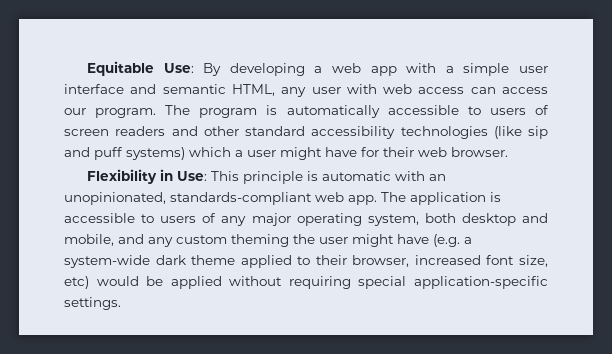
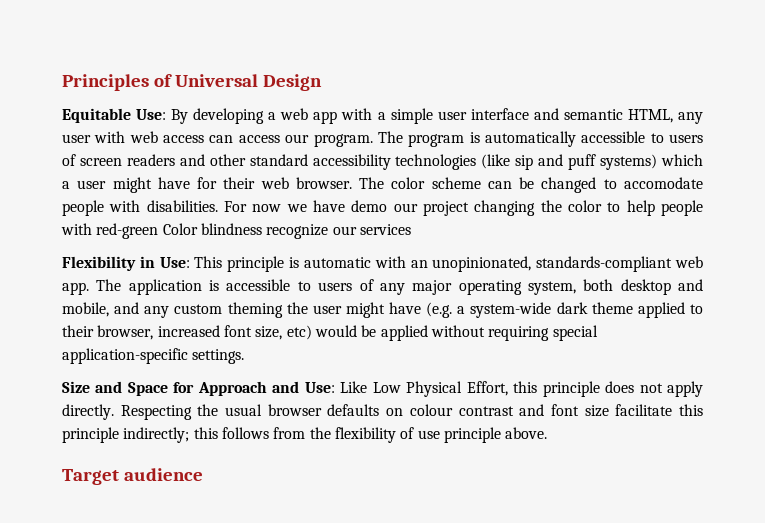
+ Principles of Universal Design
+ The color scheme can be changed to accomodate people with disabilities. For now we have demo our project changing the color to help people with red-green Color blindness recognize our services
+ Size and Space for Approach and Use: Like Low Physical Effort, this principle does not apply directly. Respecting the usual browser defaults on colour contrast and font size facilitate this principle indirectly; this follows from the flexibility of use principle above.
+ Target audience

